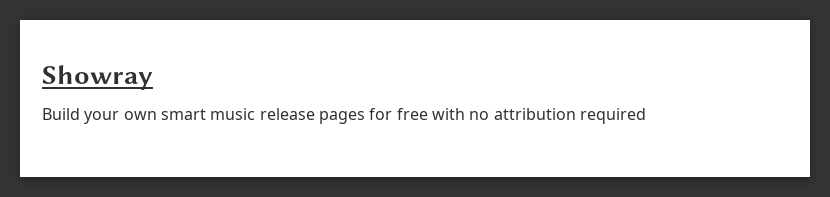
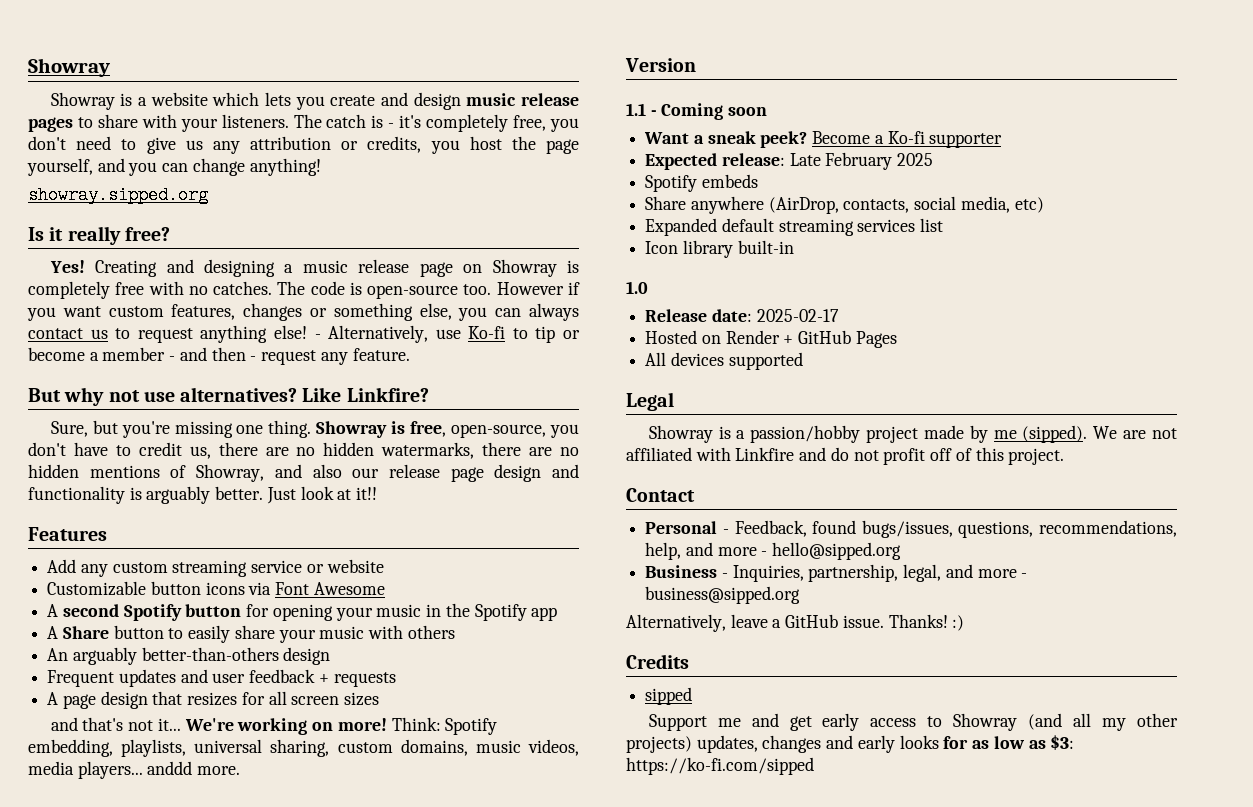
- Build your own smart music release pages for free with no attribution required
+ Showray is a website which lets you create and design music release pages to share with your listeners. The catch is - it's completely free, you don't need to give us any attribution or credits, you host the page yourself, and you can change anything!
+ showray.sipped.org
+ Is it really free?
+ Yes! Creating and designing a music release page on Showray is completely free with no catches. The code is open-source too. However if you want custom features, changes or something else, you can always contact us to request anything else! - Alternatively, use Ko-fi to tip or become a member - and then - request any feature.
+ But why not use alternatives? Like Linkfire?
+ Sure, but you're missing one thing. Showray is free, open-source, you don't have to credit us, there are no hidden watermarks, there are no hidden mentions of Showray, and also our release page design and functionality is arguably better. Just look at it!!
+ Features
+ Add any custom streaming service or website
+ Customizable button icons via Font Awesome
+ A second Spotify button for opening your music in the Spotify app
+ A Share button to easily share your music with others
+ An arguably better-than-others design
+ Frequent updates and user feedback + requests
+ A page design that resizes for all screen sizes
+ and that's not it... We're working on more! Think: Spotify embedding, playlists, universal sharing, custom domains, music videos, media players... anddd more.
+ Version
+ 1.1 - Coming soon
+ Want a sneak peek? Become a Ko-fi supporter
+ Expected release: Late February 2025
+ Spotify embeds
+ Share anywhere (AirDrop, contacts, social media, etc)
+ Expanded default streaming services list
+ Icon library built-in
+ 1.0
+ Release date: 2025-02-17
+ Hosted on Render + GitHub Pages
+ All devices supported
+ Legal
+ Showray is a passion/hobby project made by me (sipped). We are not affiliated with Linkfire and do not profit off of this project.
+ Contact
+ Personal - Feedback, found bugs/issues, questions, recommendations, help, and more - hello@sipped.org
+ Business - Inquiries, partnership, legal, and more - business@sipped.org
+ Alternatively, leave a GitHub issue. Thanks! :)
+ Credits
+ sipped
+ Support me and get early access to Showray (and all my other projects) updates, changes and early looks for as low as $3: https://ko-fi.com/sipped

